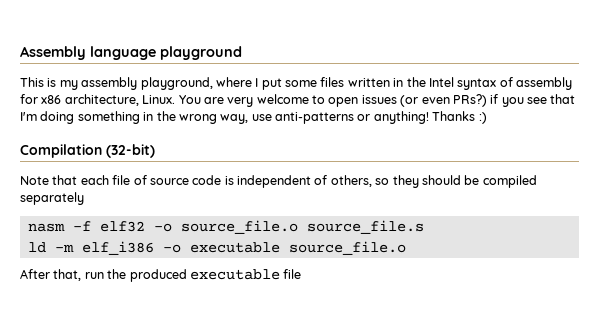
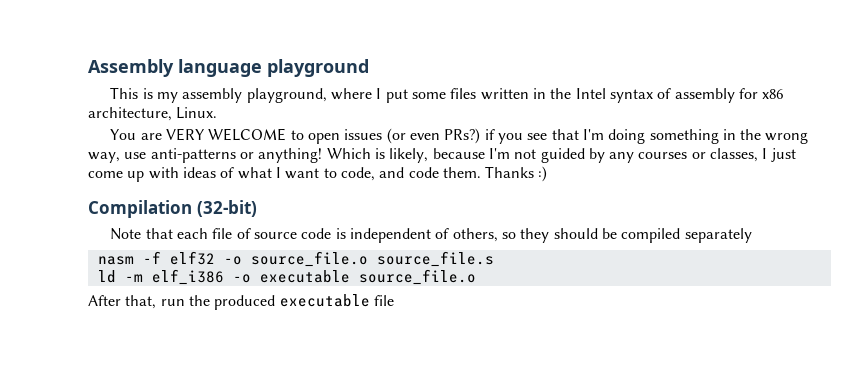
- This is my assembly playground, where I put some files written in the Intel syntax of assembly for x86 architecture, Linux. You are very welcome to open issues (or even PRs?) if you see that I'm doing something in the wrong way, use anti-patterns or anything!
+ This is my assembly playground, where I put some files written in the Intel syntax of assembly for x86 architecture, Linux.
+ You are VERY WELCOME to open issues (or even PRs?) if you see that I'm doing something in the wrong way, use anti-patterns or anything!
+ Which is likely, because I'm not guided by any courses or classes, I just come up with ideas of what I want to code, and code them.

